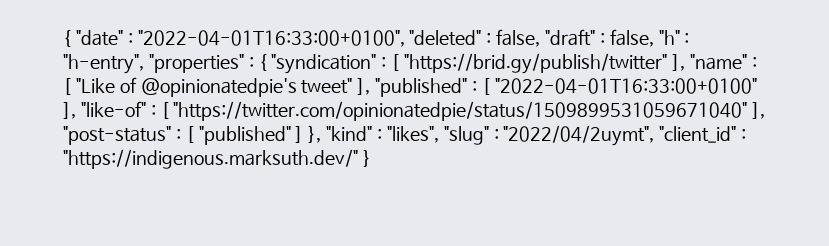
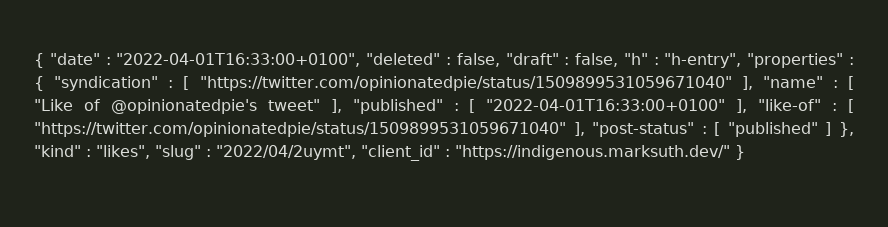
- { "date" : "2022-04-01T16:33:00+0100", "deleted" : false, "draft" : false, "h" : "h-entry", "properties" : { "syndication" : [ "https://brid.gy/publish/twitter" ], "name" : [ "Like of @opinionatedpie's tweet" ], "published" : [ "2022-04-01T16:33:00+0100" ], "like-of" : [ "https://twitter.com/opinionatedpie/status/1509899531059671040" ], "post-status" : [ "published" ] }, "kind" : "likes", "slug" : "2022/04/2uymt", "client_id" : "https://indigenous.marksuth.dev/" }
+ { "date" : "2022-04-01T16:33:00+0100", "deleted" : false, "draft" : false, "h" : "h-entry", "properties" : { "syndication" : [ "https://twitter.com/opinionatedpie/status/1509899531059671040" ], "name" : [ "Like of @opinionatedpie's tweet" ], "published" : [ "2022-04-01T16:33:00+0100" ], "like-of" : [ "https://twitter.com/opinionatedpie/status/1509899531059671040" ], "post-status" : [ "published" ] }, "kind" : "likes", "slug" : "2022/04/2uymt", "client_id" : "https://indigenous.marksuth.dev/" }

